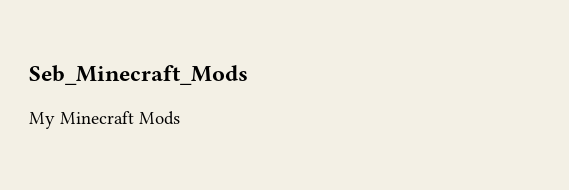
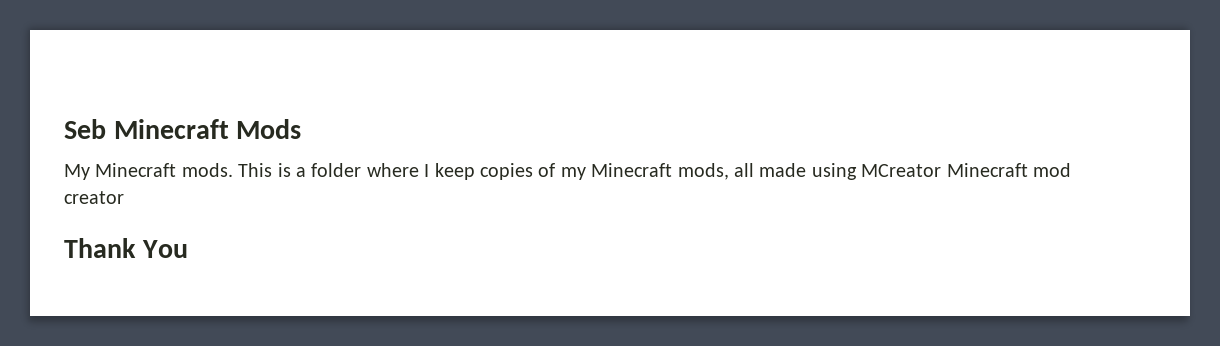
- Seb_Minecraft_Mods
+ Seb Minecraft Mods
- My Minecraft Mods
+ My Minecraft mods. This is a folder where I keep copies of my Minecraft mods, all made using MCreator Minecraft mod creator
+ Thank You

